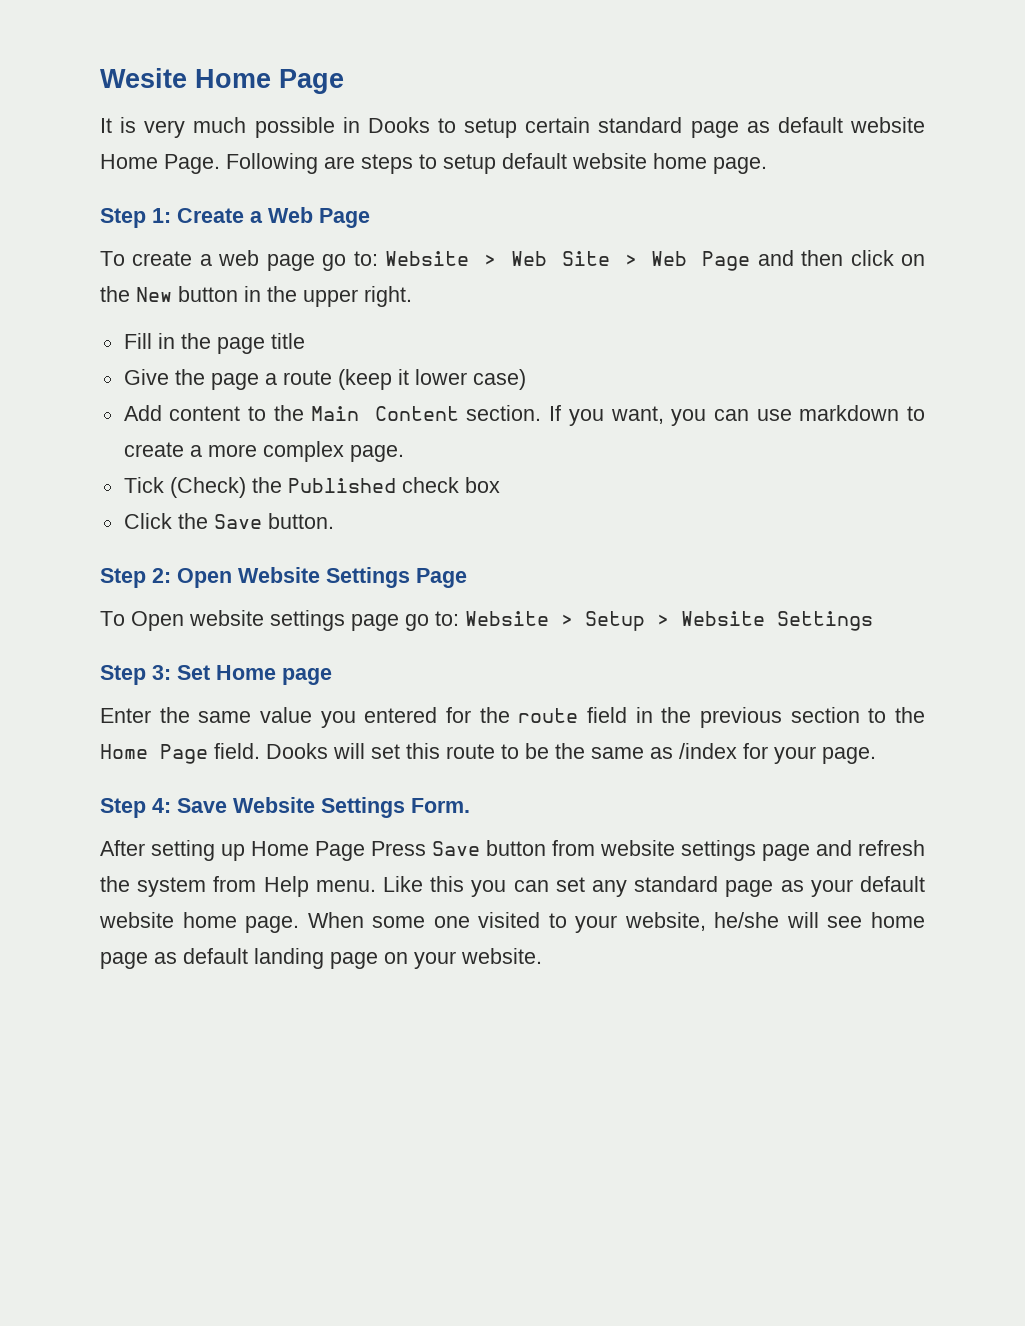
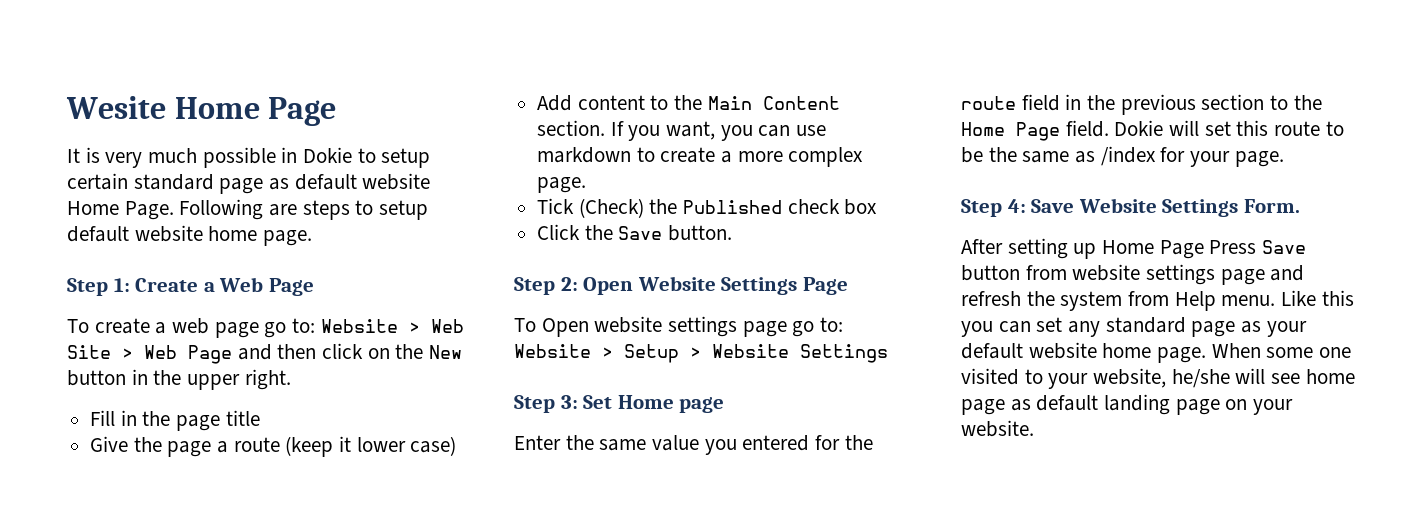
- It is very much possible in Dooks to setup certain standard page as default website Home Page.
+ It is very much possible in Dokie to setup certain standard page as default website Home Page.
- Dooks will set this route to be the same as /index for your page.
+ Dokie will set this route to be the same as /index for your page.

